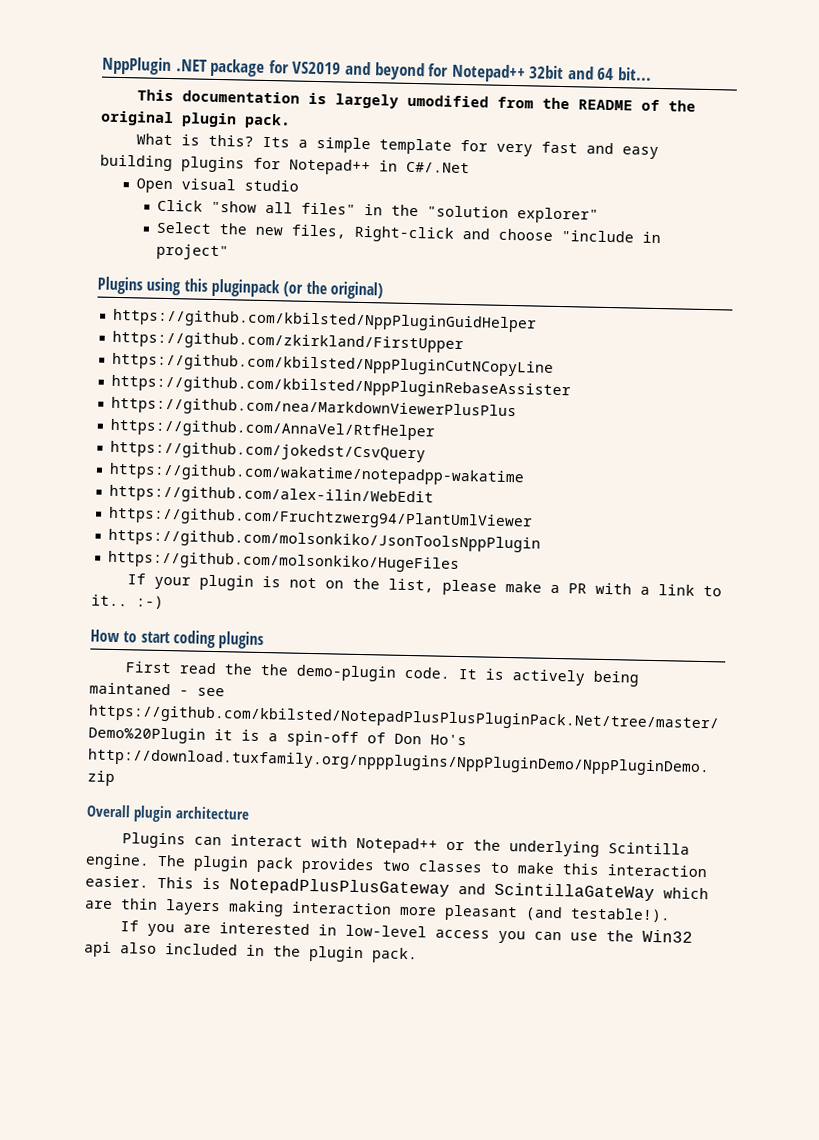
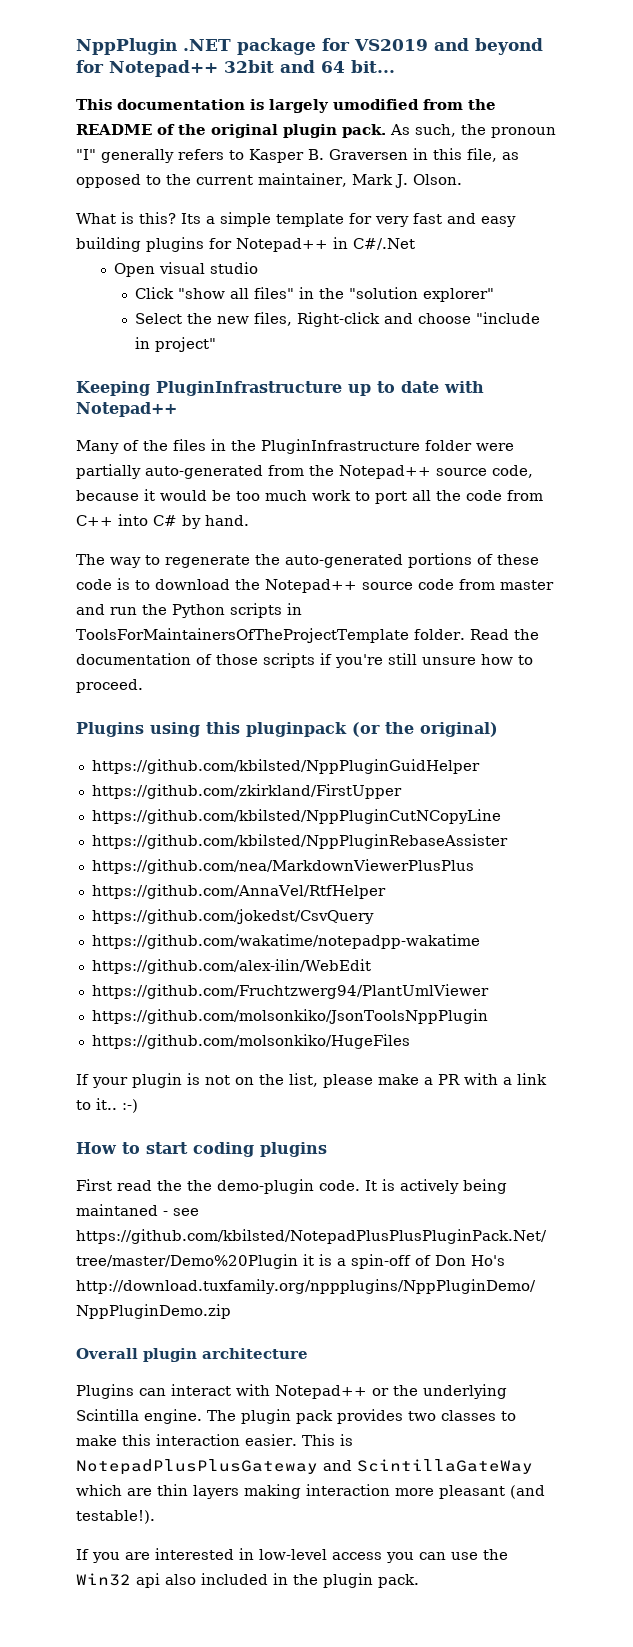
+ As such, the pronoun "I" generally refers to Kasper B. Graversen in this file, as opposed to the current maintainer, Mark J. Olson.
+ Keeping PluginInfrastructure up to date with Notepad++
+ Many of the files in the PluginInfrastructure folder were partially auto-generated from the Notepad++ source code, because it would be too much work to port all the code from C++ into C# by hand.
+ The way to regenerate the auto-generated portions of these code is to download the Notepad++ source code from master and run the Python scripts in ToolsForMaintainersOfTheProjectTemplate folder. Read the documentation of those scripts if you're still unsure how to proceed.

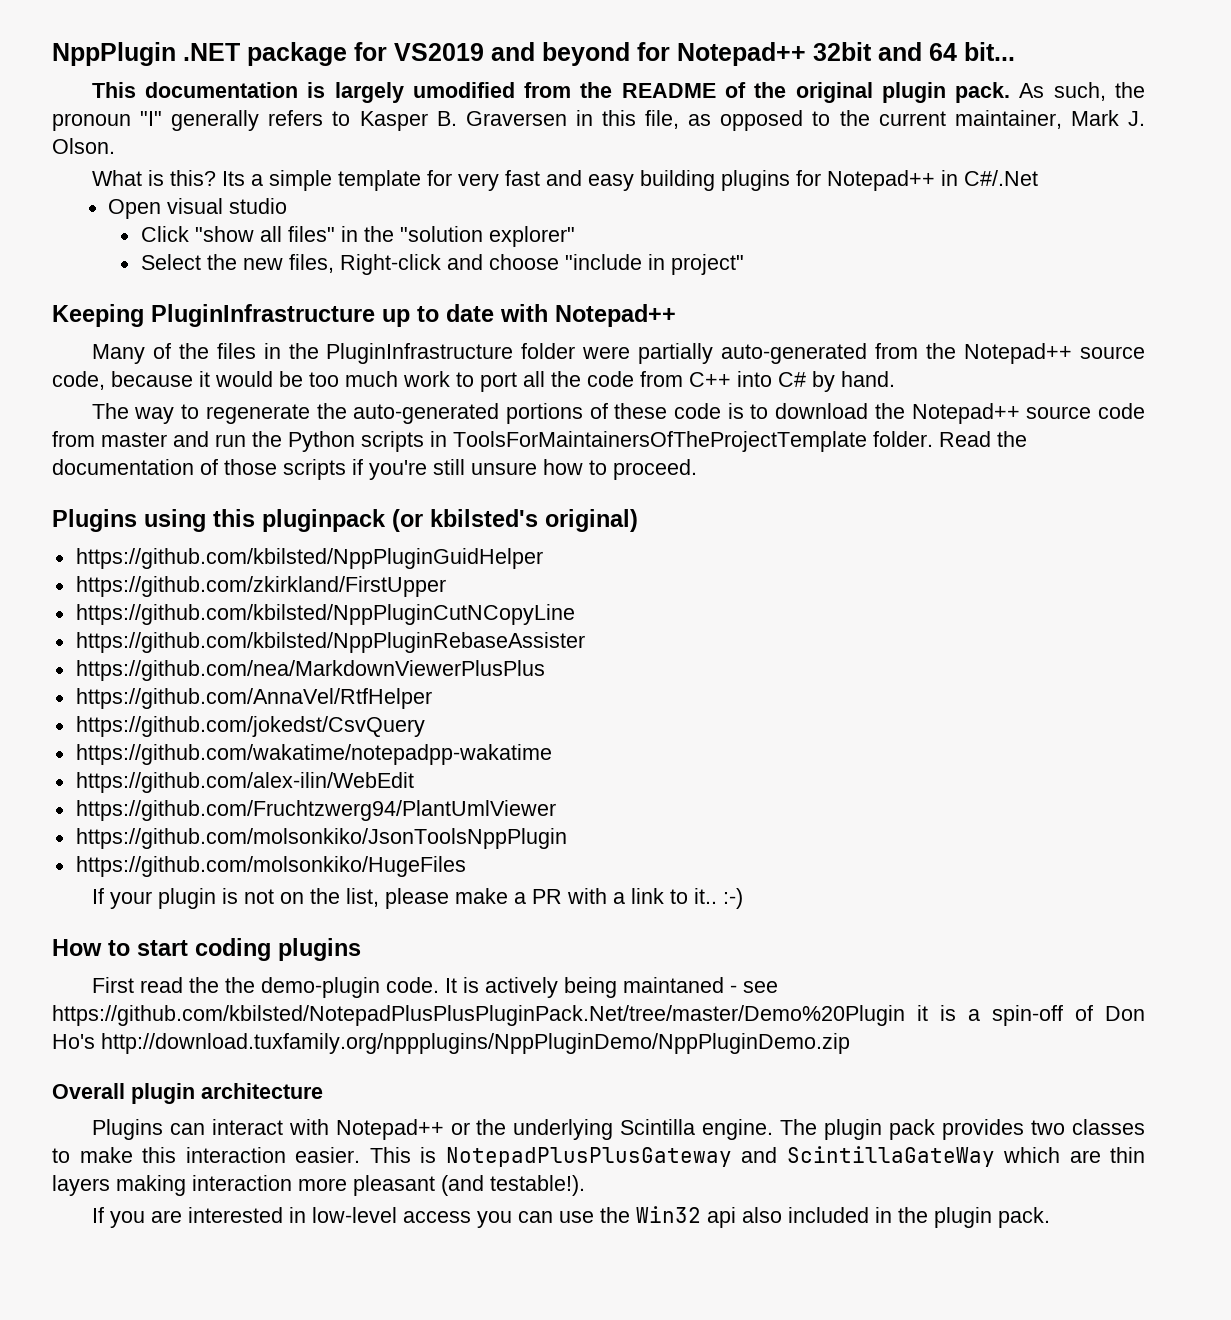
- Plugins using this pluginpack (or the original)
+ Plugins using this pluginpack (or kbilsted's original)

